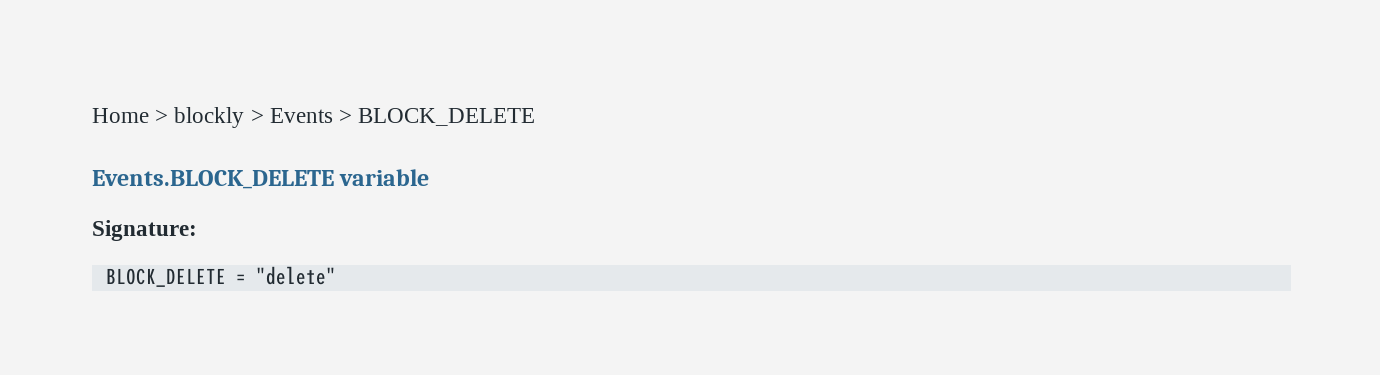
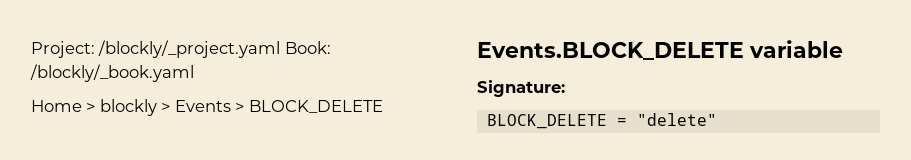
+ Project: /blockly/_project.yaml Book: /blockly/_book.yaml

